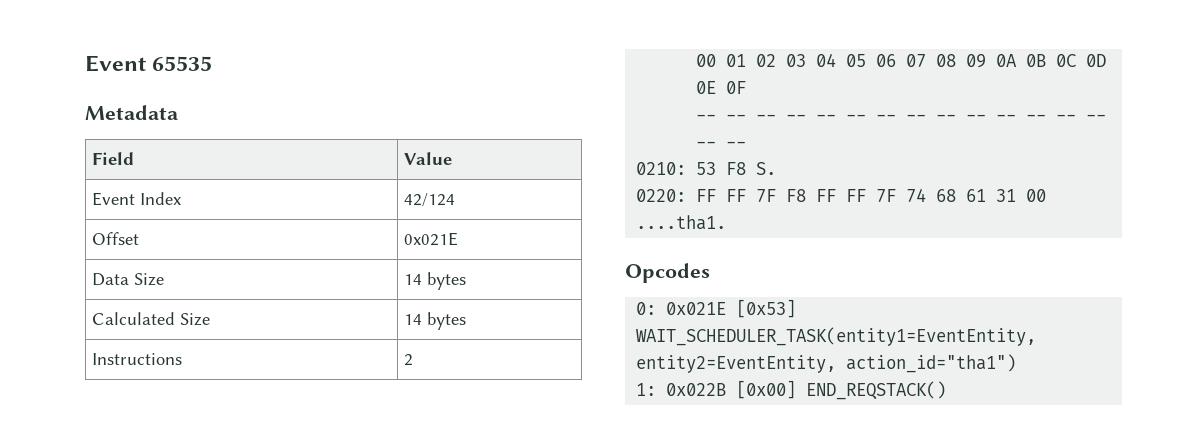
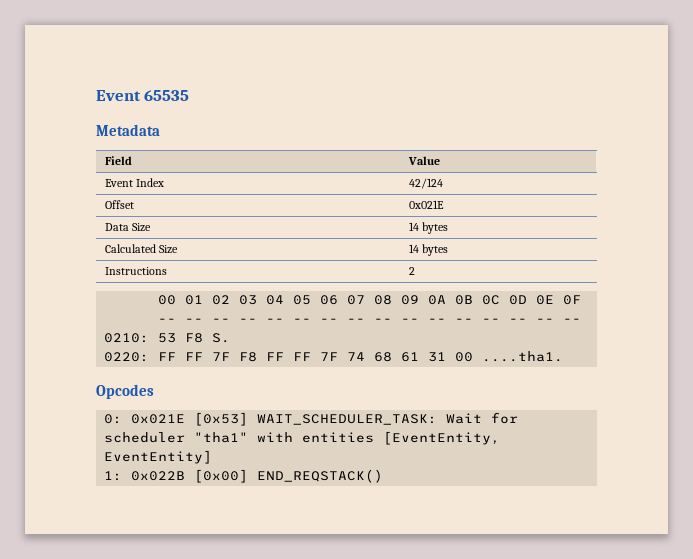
- 0: 0x021E [0x53] WAIT_SCHEDULER_TASK(entity1=EventEntity, entity2=EventEntity, action_id="tha1")
+ 0: 0x021E [0x53] WAIT_SCHEDULER_TASK: Wait for scheduler "tha1" with entities [EventEntity, EventEntity]

